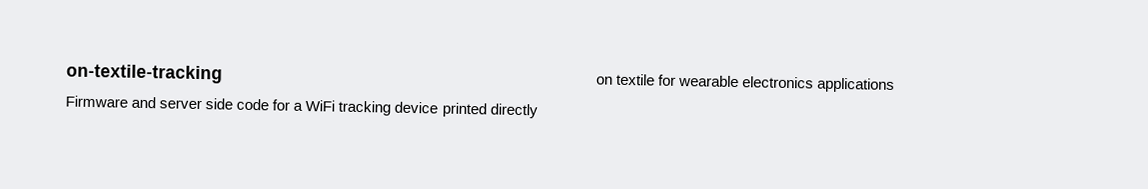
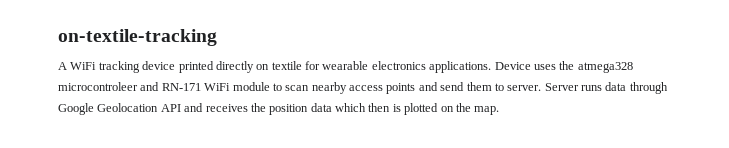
- Firmware and server side code for a WiFi tracking device printed directly on textile for wearable electronics applications
+ A WiFi tracking device printed directly on textile for wearable electronics applications. Device uses the atmega328 microcontroleer and RN-171 WiFi module to scan nearby access points and send them to server. Server runs data through Google Geolocation API and receives the position data which then is plotted on the map.

